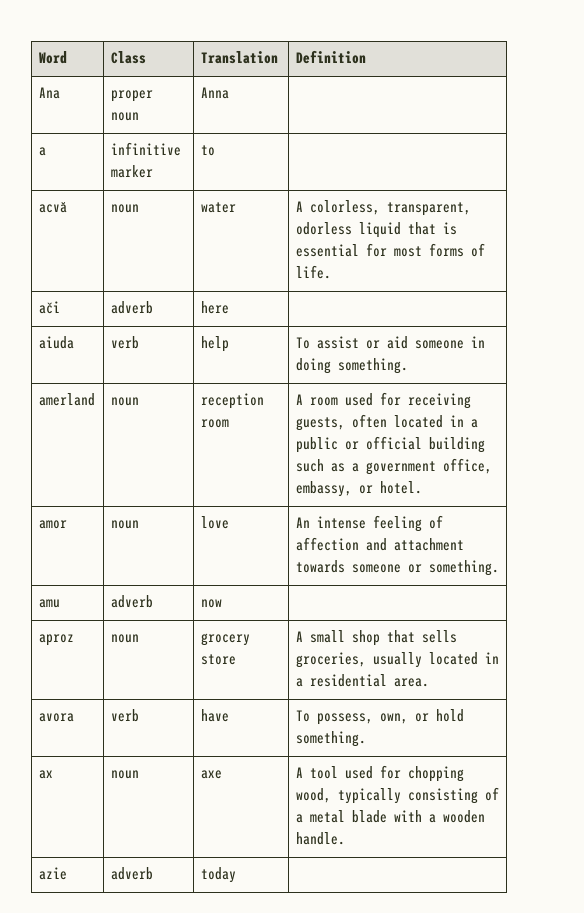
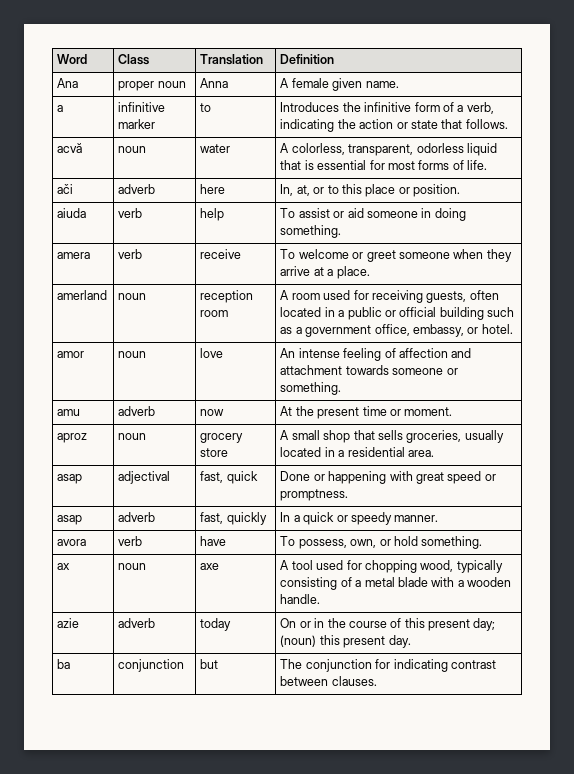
- Ana | proper noun | Anna |
+ Ana | proper noun | Anna | A female given name.
- a | infinitive marker | to |
+ a | infinitive marker | to | Introduces the infinitive form of a verb, indicating the action or state that follows.
- ači | adverb | here |
+ ači | adverb | here | In, at, or to this place or position.
+ amera | verb | receive | To welcome or greet someone when they arrive at a place.
- amu | adverb | now |
+ amu | adverb | now | At the present time or moment.
+ asap | adjectival | fast, quick | Done or happening with great speed or promptness.
+ asap | adverb | fast, quickly | In a quick or speedy manner.
- azie | adverb | today |
+ azie | adverb | today | On or in the course of this present day; (noun) this present day.
+ ba | conjunction | but | The conjunction for indicating contrast between clauses.

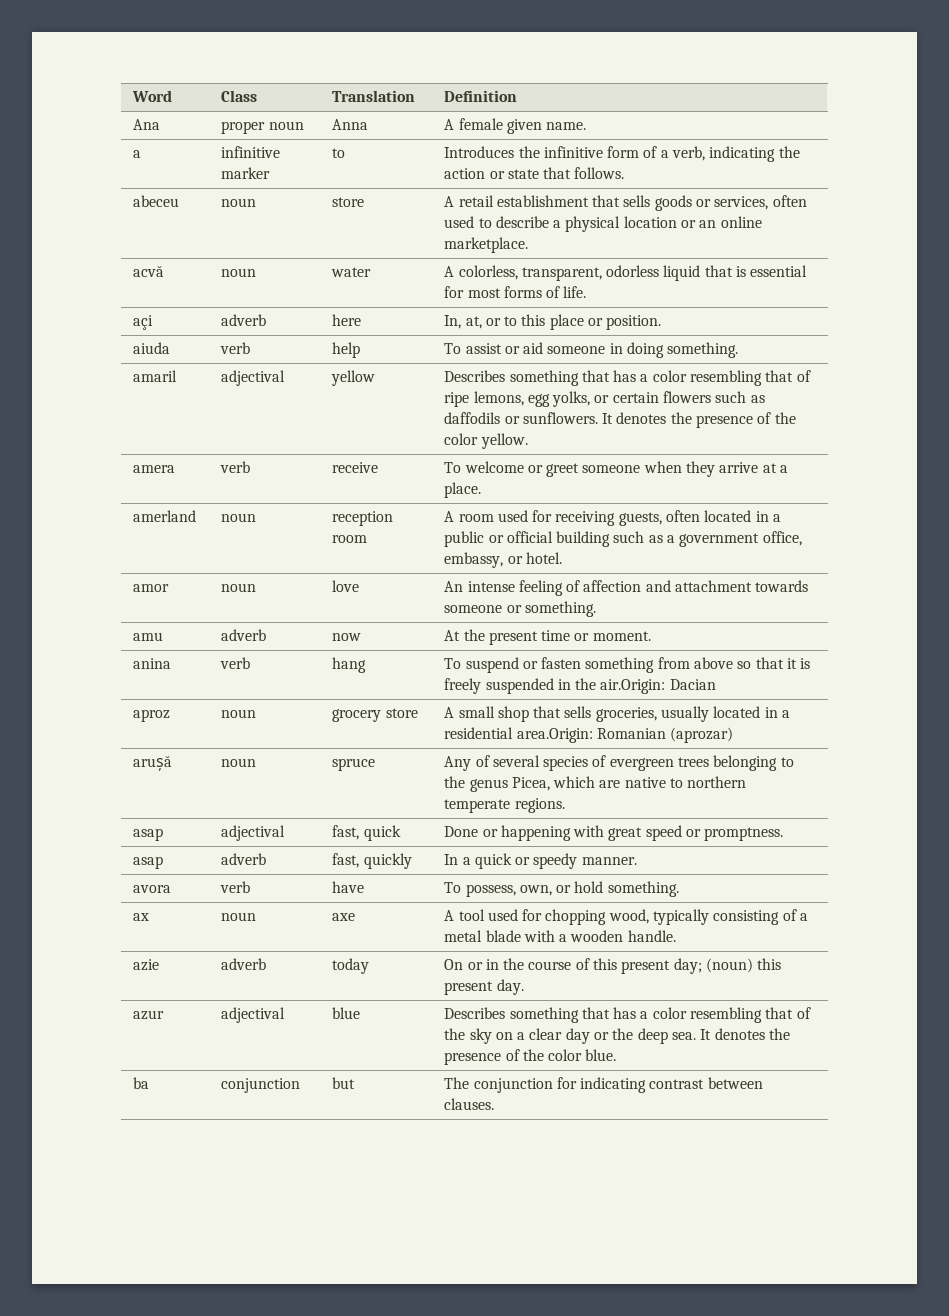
+ abeceu | noun | store | A retail establishment that sells goods or services, often used to describe a physical location or an online marketplace.
- ači | adverb | here | In, at, or to this place or position.
+ açi | adverb | here | In, at, or to this place or position.
+ amaril | adjectival | yellow | Describes something that has a color resembling that of ripe lemons, egg yolks, or certain flowers such as daffodils or sunflowers. It denotes the presence of the color yellow.
+ anina | verb | hang | To suspend or fasten something from above so that it is freely suspended in the air.Origin: Dacian
- aproz | noun | grocery store | A small shop that sells groceries, usually located in a residential area.
+ aproz | noun | grocery store | A small shop that sells groceries, usually located in a residential area.Origin: Romanian (aprozar)
+ arușă | noun | spruce | Any of several species of evergreen trees belonging to the genus Picea, which are native to northern temperate regions.
+ azur | adjectival | blue | Describes something that has a color resembling that of the sky on a clear day or the deep sea. It denotes the presence of the color blue.

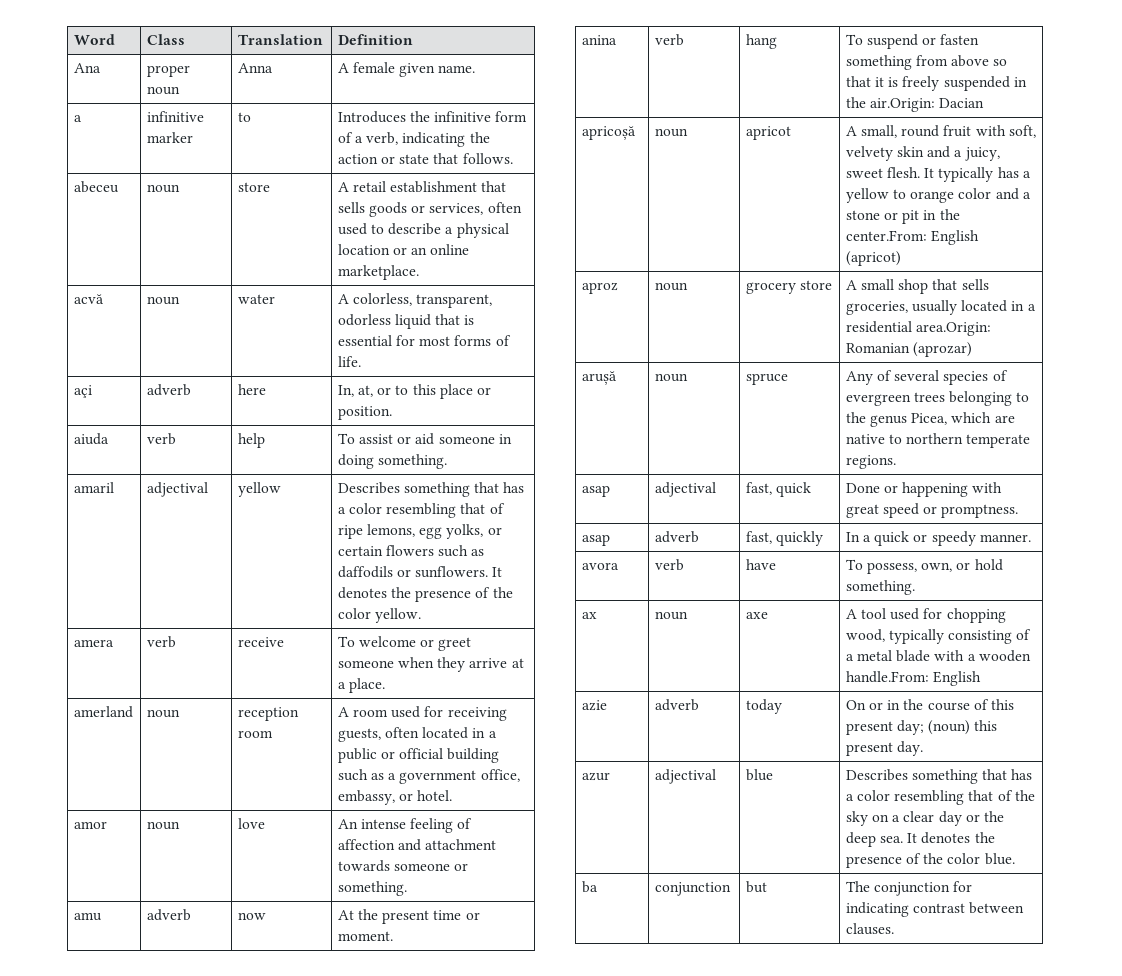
+ apricoșă | noun | apricot | A small, round fruit with soft, velvety skin and a juicy, sweet flesh. It typically has a yellow to orange color and a stone or pit in the center.From: English (apricot)
- ax | noun | axe | A tool used for chopping wood, typically consisting of a metal blade with a wooden handle.
+ ax | noun | axe | A tool used for chopping wood, typically consisting of a metal blade with a wooden handle.From: English

